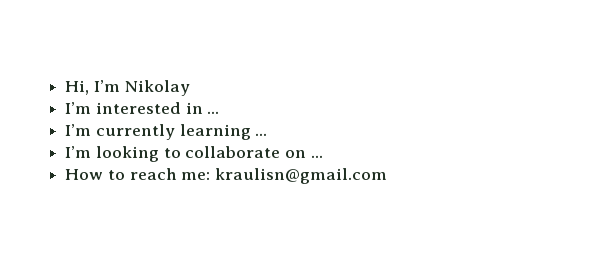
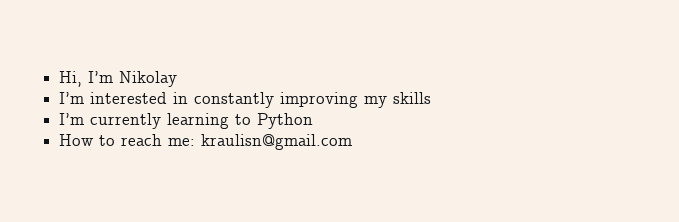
- I’m interested in ...
+ I’m interested in constantly improving my skills
- I’m currently learning ...
- I’m looking to collaborate on ...
+ I’m currently learning to Python

